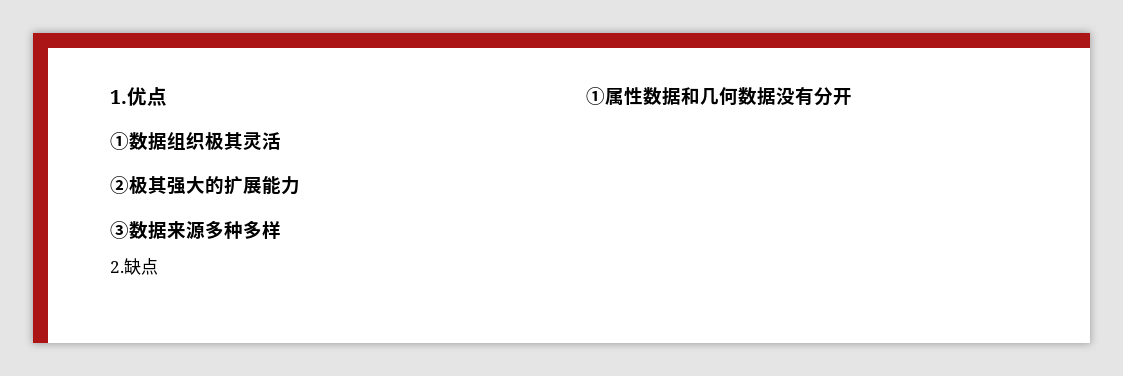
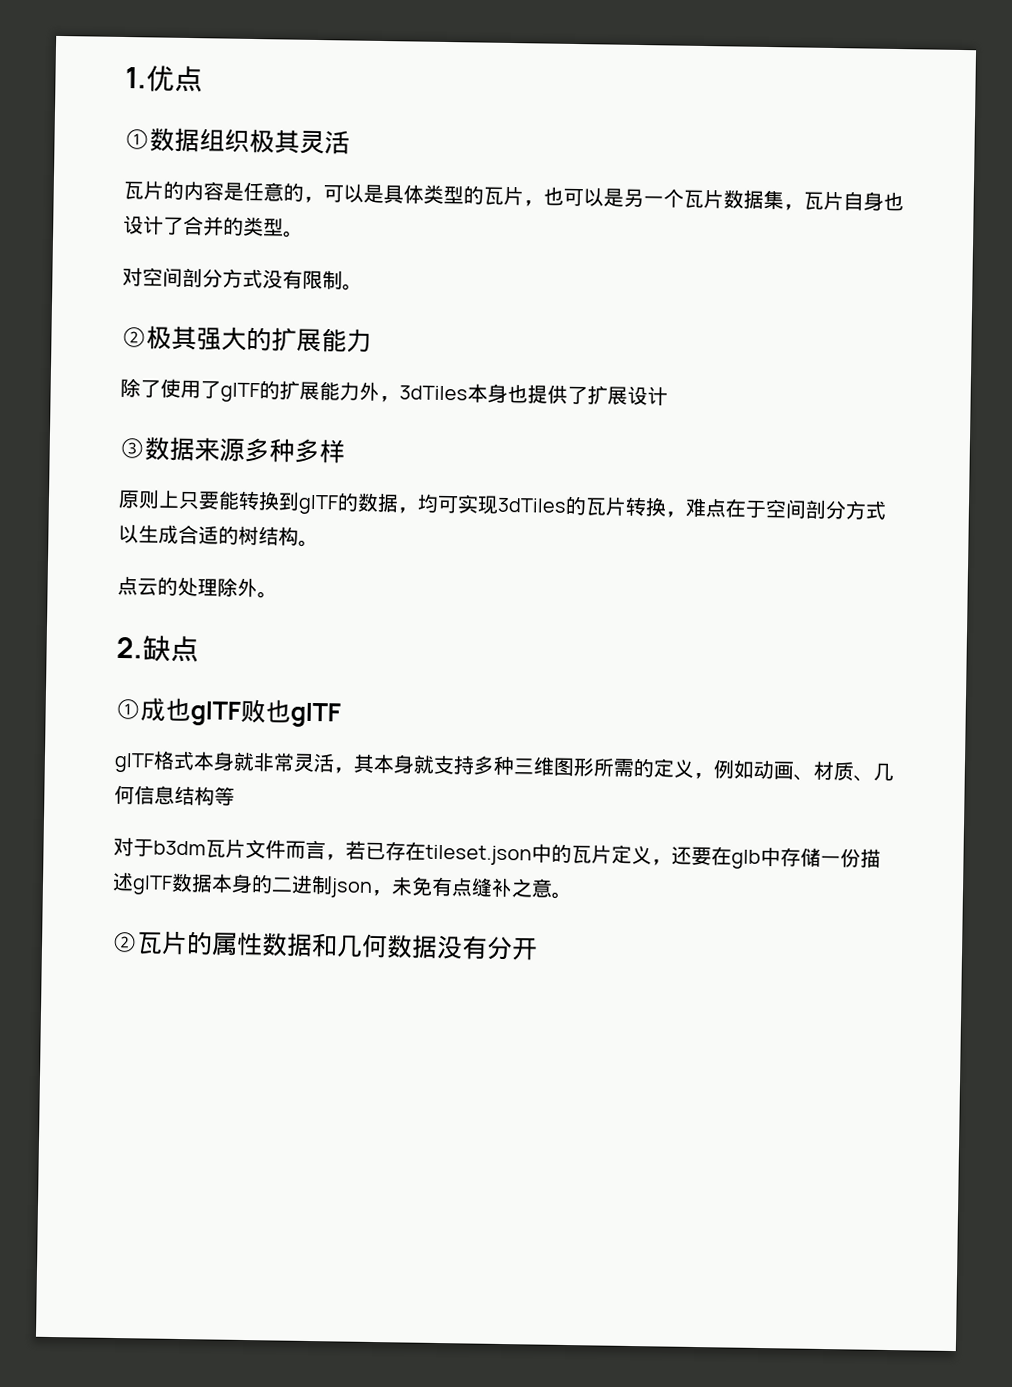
+ 瓦片的内容是任意的，可以是具体类型的瓦片，也可以是另一个瓦片数据集，瓦片自身也设计了合并的类型。
+ 对空间剖分方式没有限制。
+ 除了使用了glTF的扩展能力外，3dTiles本身也提供了扩展设计
+ 原则上只要能转换到glTF的数据，均可实现3dTiles的瓦片转换，难点在于空间剖分方式以生成合适的树结构。
+ 点云的处理除外。
  2.缺点
- ①属性数据和几何数据没有分开
+ ①成也glTF败也glTF
+ glTF格式本身就非常灵活，其本身就支持多种三维图形所需的定义，例如动画、材质、几何信息结构等
+ 对于b3dm瓦片文件而言，若已存在tileset.json中的瓦片定义，还要在glb中存储一份描述glTF数据本身的二进制json，未免有点缝补之意。
+ ②瓦片的属性数据和几何数据没有分开

